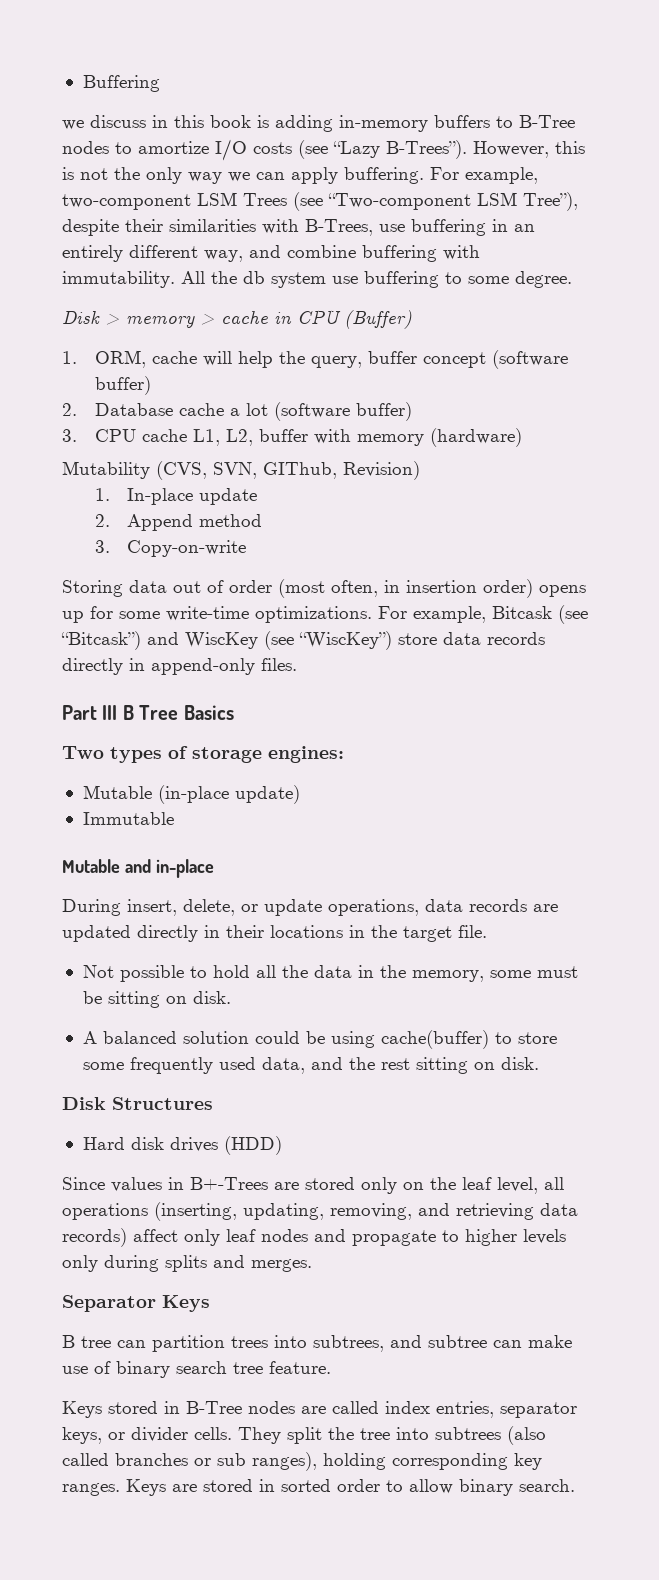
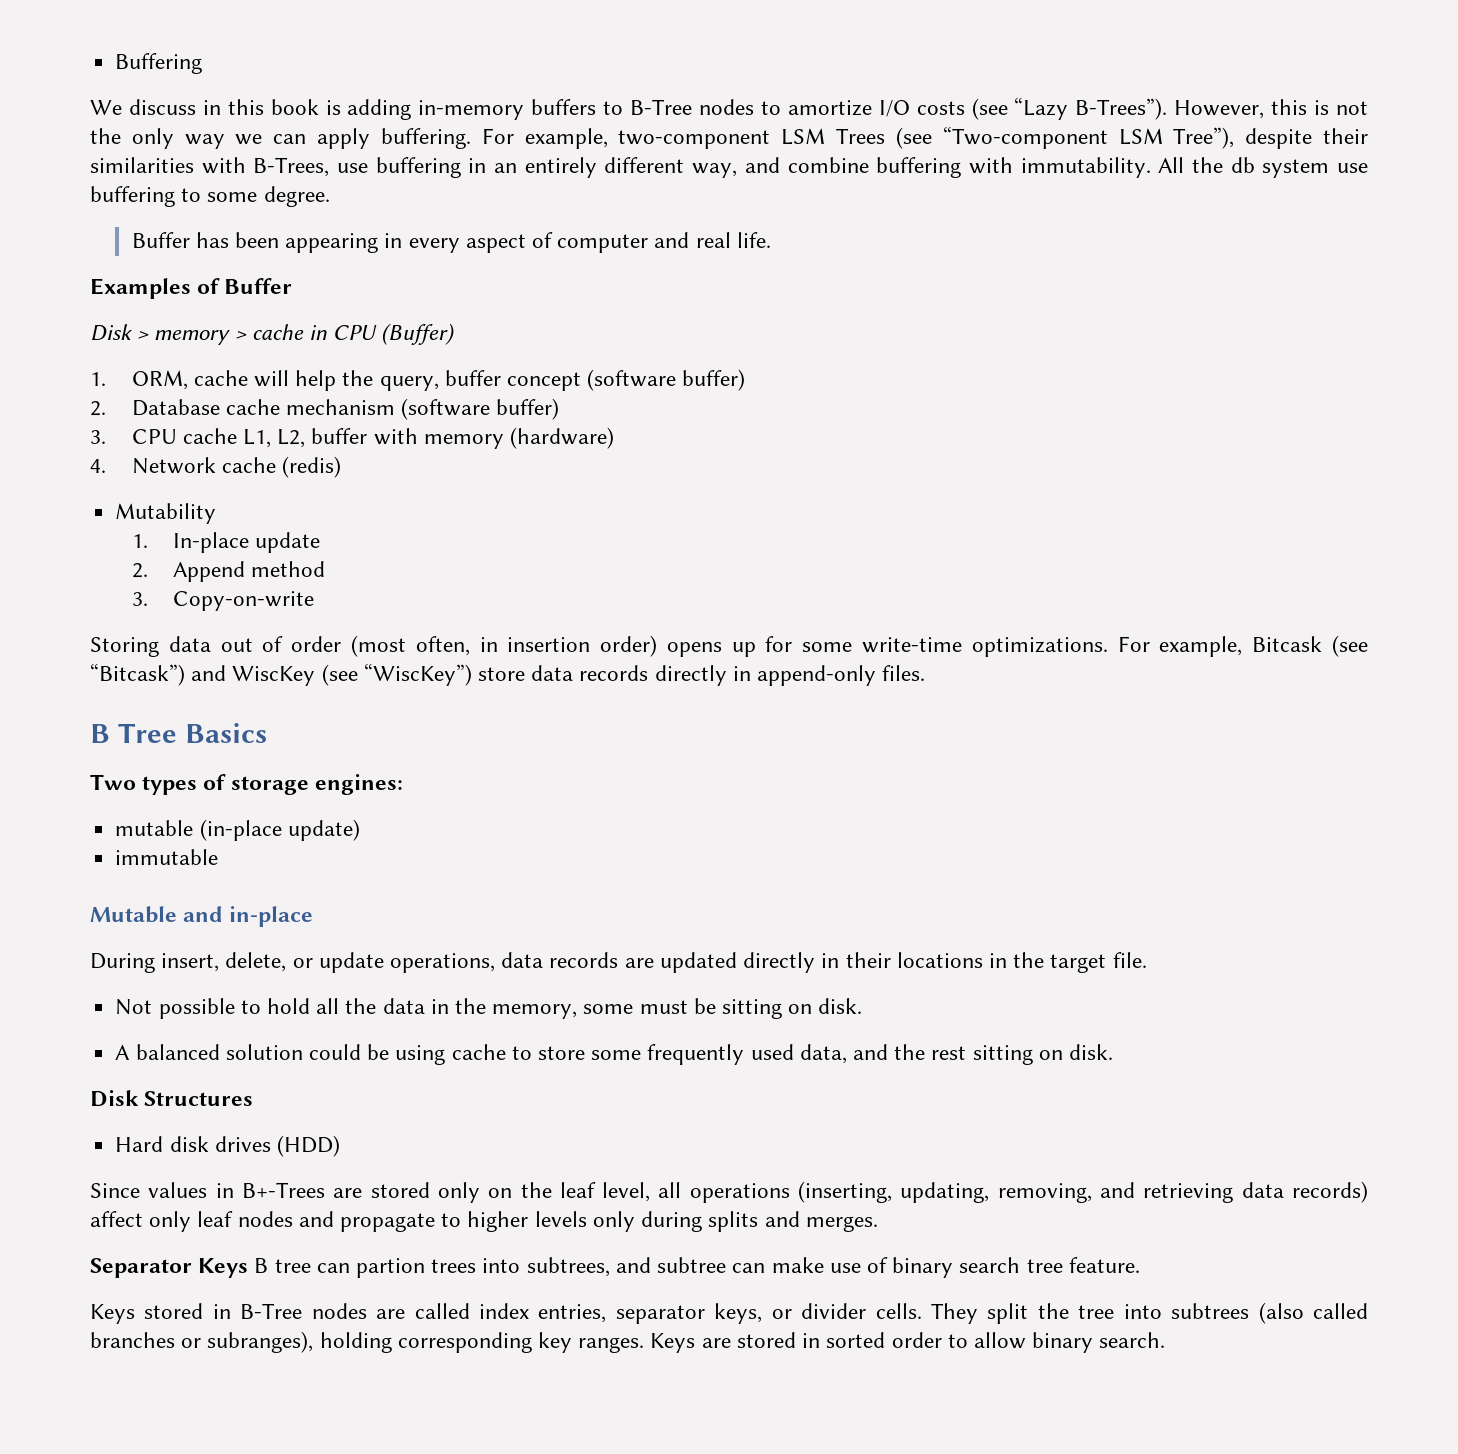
- we discuss in this book is adding in-memory buffers to B-Tree nodes to amortize I/O costs (see “Lazy B-Trees”).
+ We discuss in this book is adding in-memory buffers to B-Tree nodes to amortize I/O costs (see “Lazy B-Trees”).
+ Buffer has been appearing in every aspect of computer and real life.
+ Examples of Buffer
- 2. Database cache a lot (software buffer)
+ 2. Database cache mechanism (software buffer)
- Mutability (CVS, SVN, GIThub, Revision)
+ 4. Network cache (redis)
+ Mutability
- Part III B Tree Basics
+ B Tree Basics
- Mutable (in-place update)
+ mutable (in-place update)
- Immutable
+ immutable
- A balanced solution could be using cache(buffer) to store some frequently used data, and the rest sitting on disk.
+ A balanced solution could be using cache to store some frequently used data, and the rest sitting on disk.
- Separator Keys
- B tree can partition trees into subtrees, and subtree can make use of binary search tree feature.
+ Separator Keys B tree can partion trees into subtrees, and subtree can make use of binary search tree feature.
- They split the tree into subtrees (also called branches or sub ranges), holding corresponding key ranges.
+ They split the tree into subtrees (also called branches or subranges), holding corresponding key ranges.

